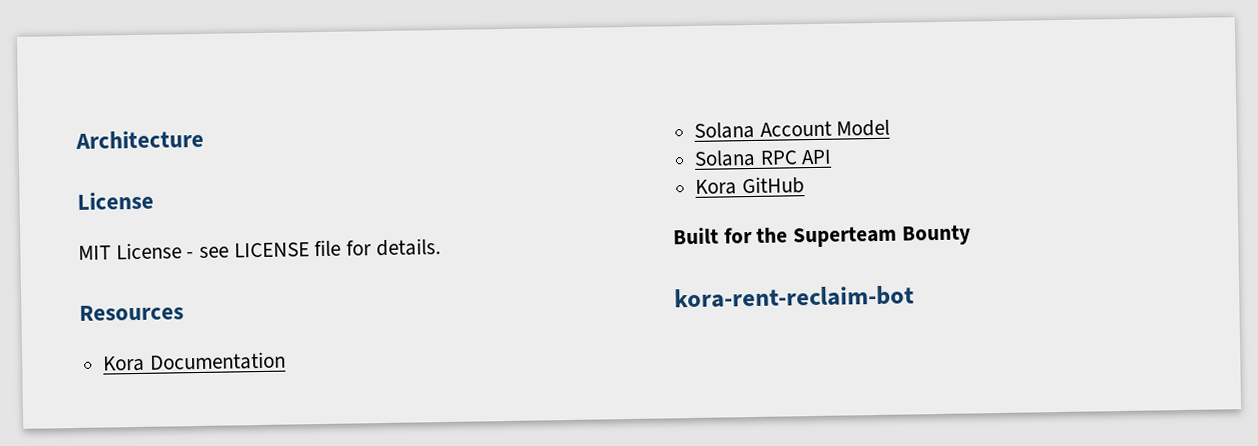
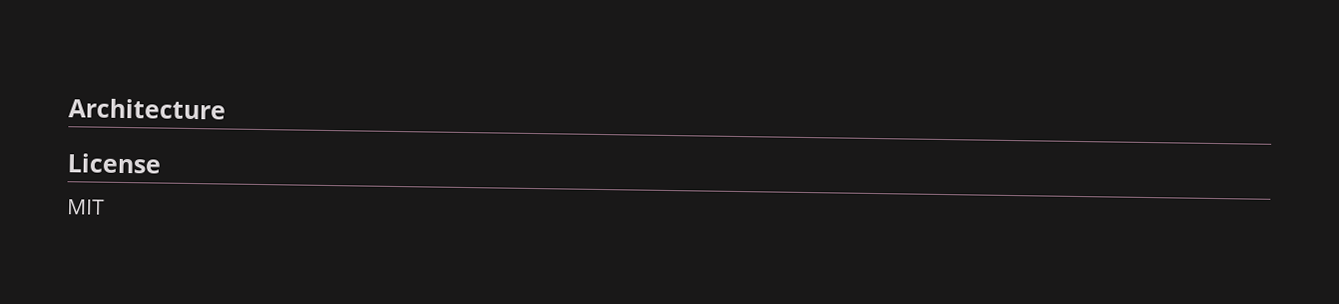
- MIT License - see LICENSE file for details.
- Resources
- Kora Documentation
- Solana Account Model
- Solana RPC API
- Kora GitHub
- Built for the Superteam Bounty
- kora-rent-reclaim-bot
+ MIT

